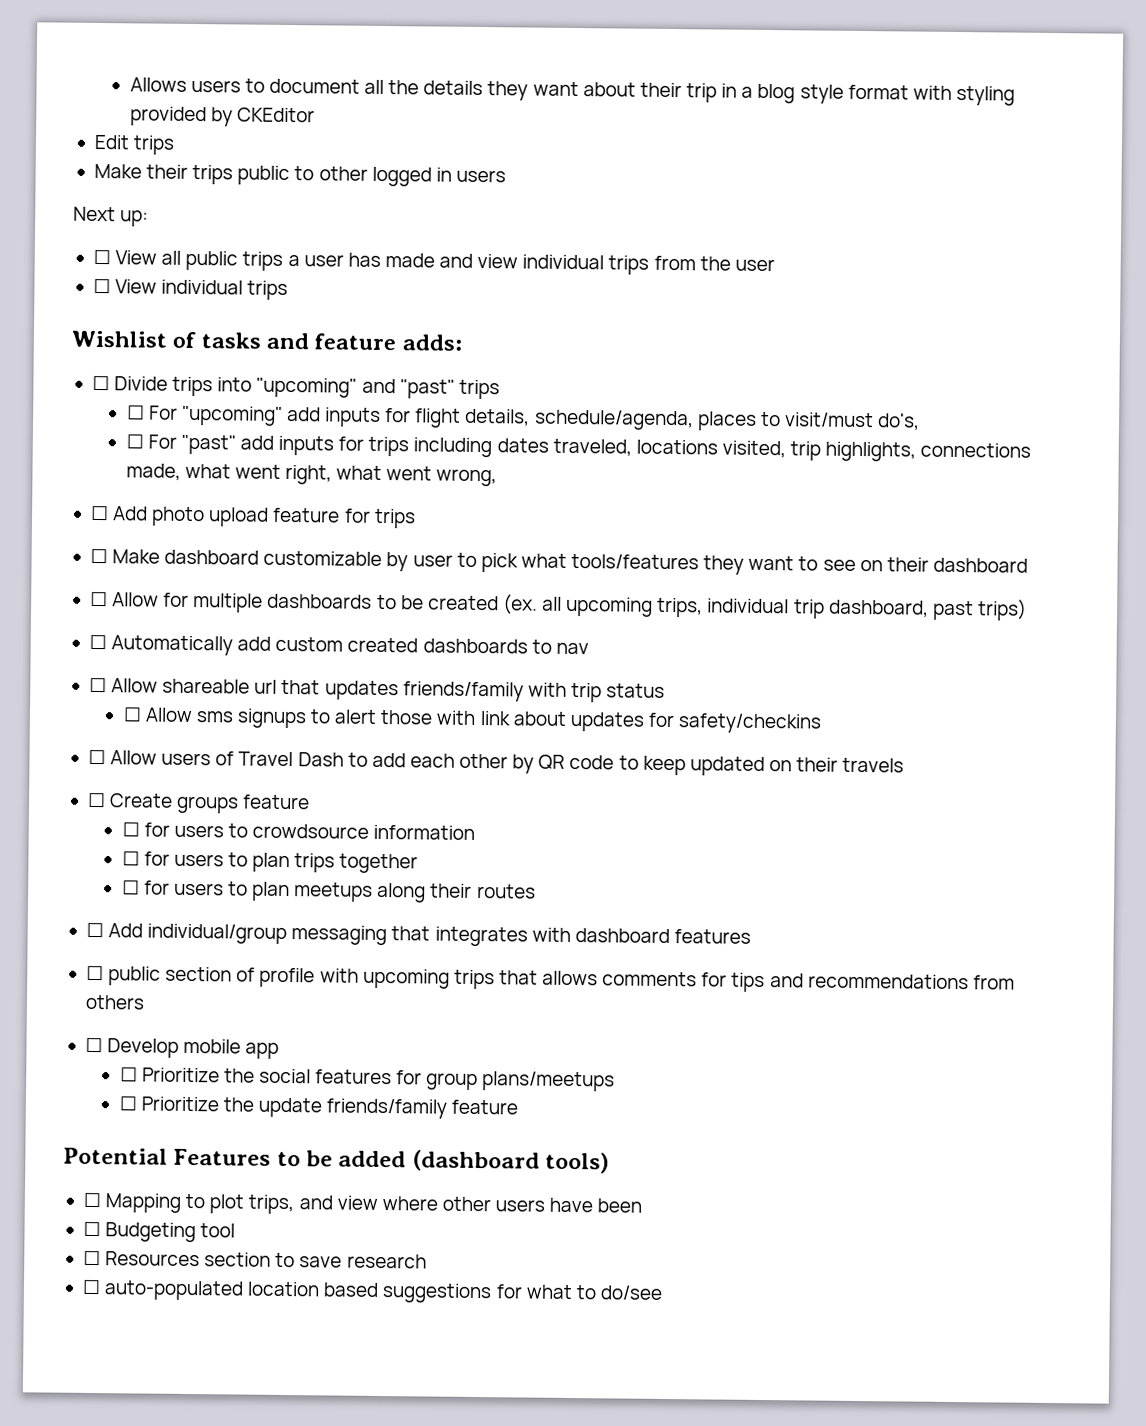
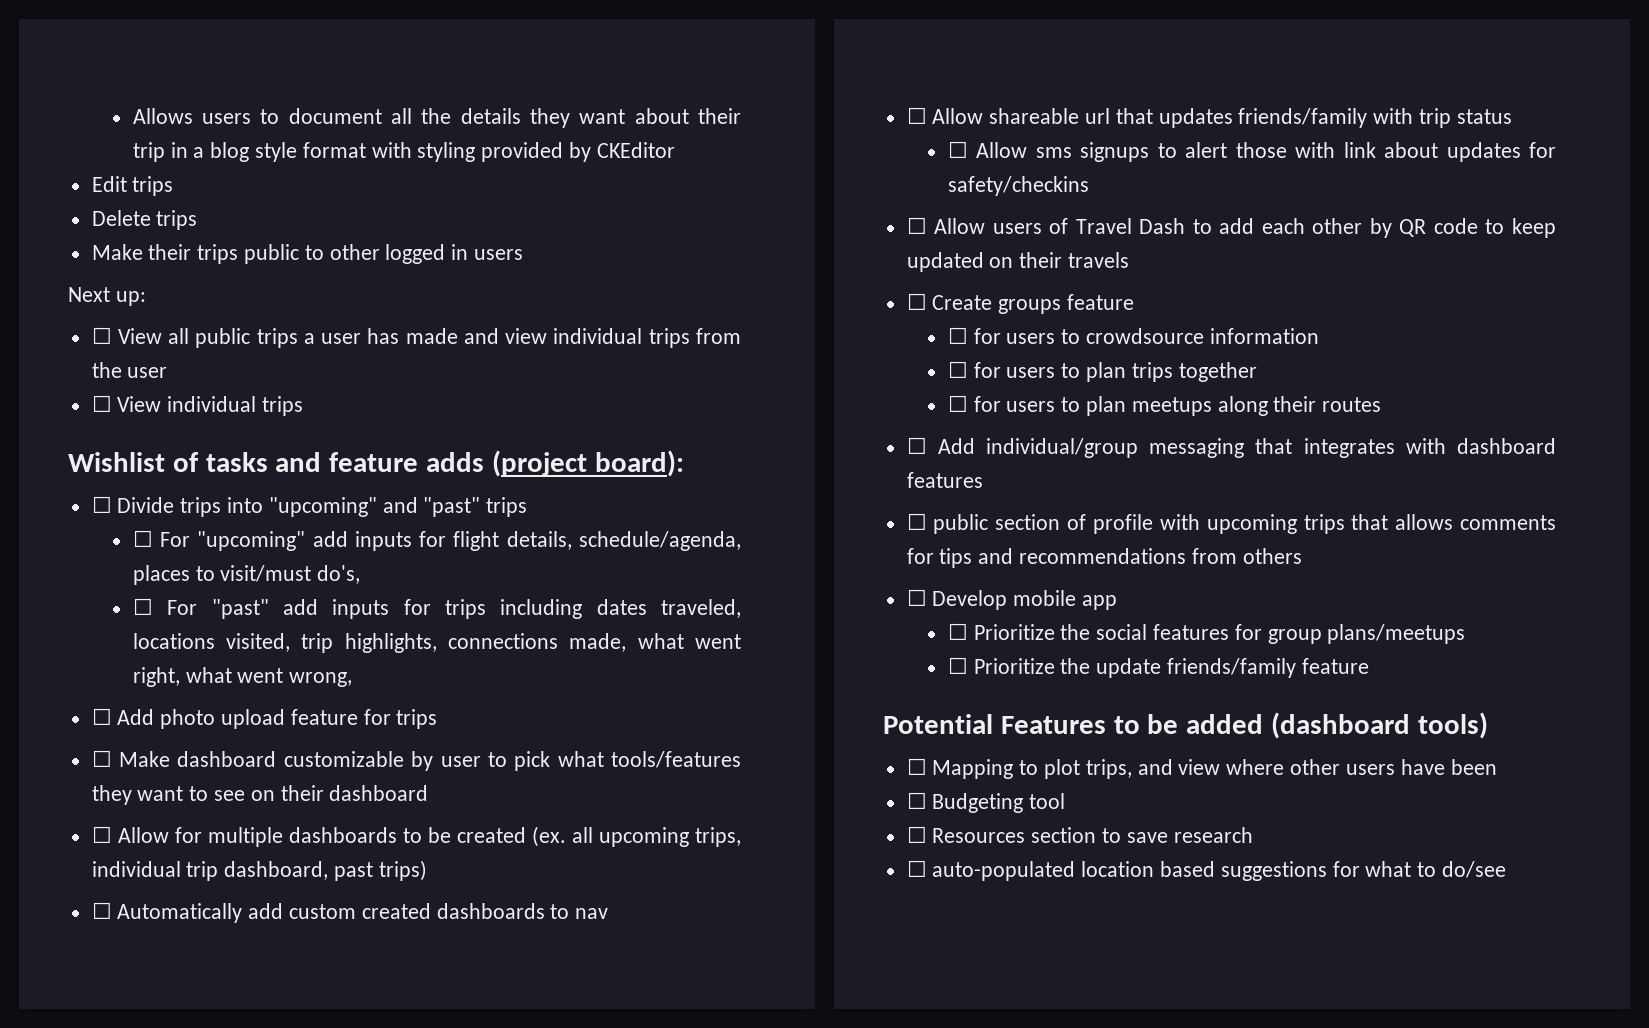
+ Delete trips
- Wishlist of tasks and feature adds:
+ Wishlist of tasks and feature adds (project board):

